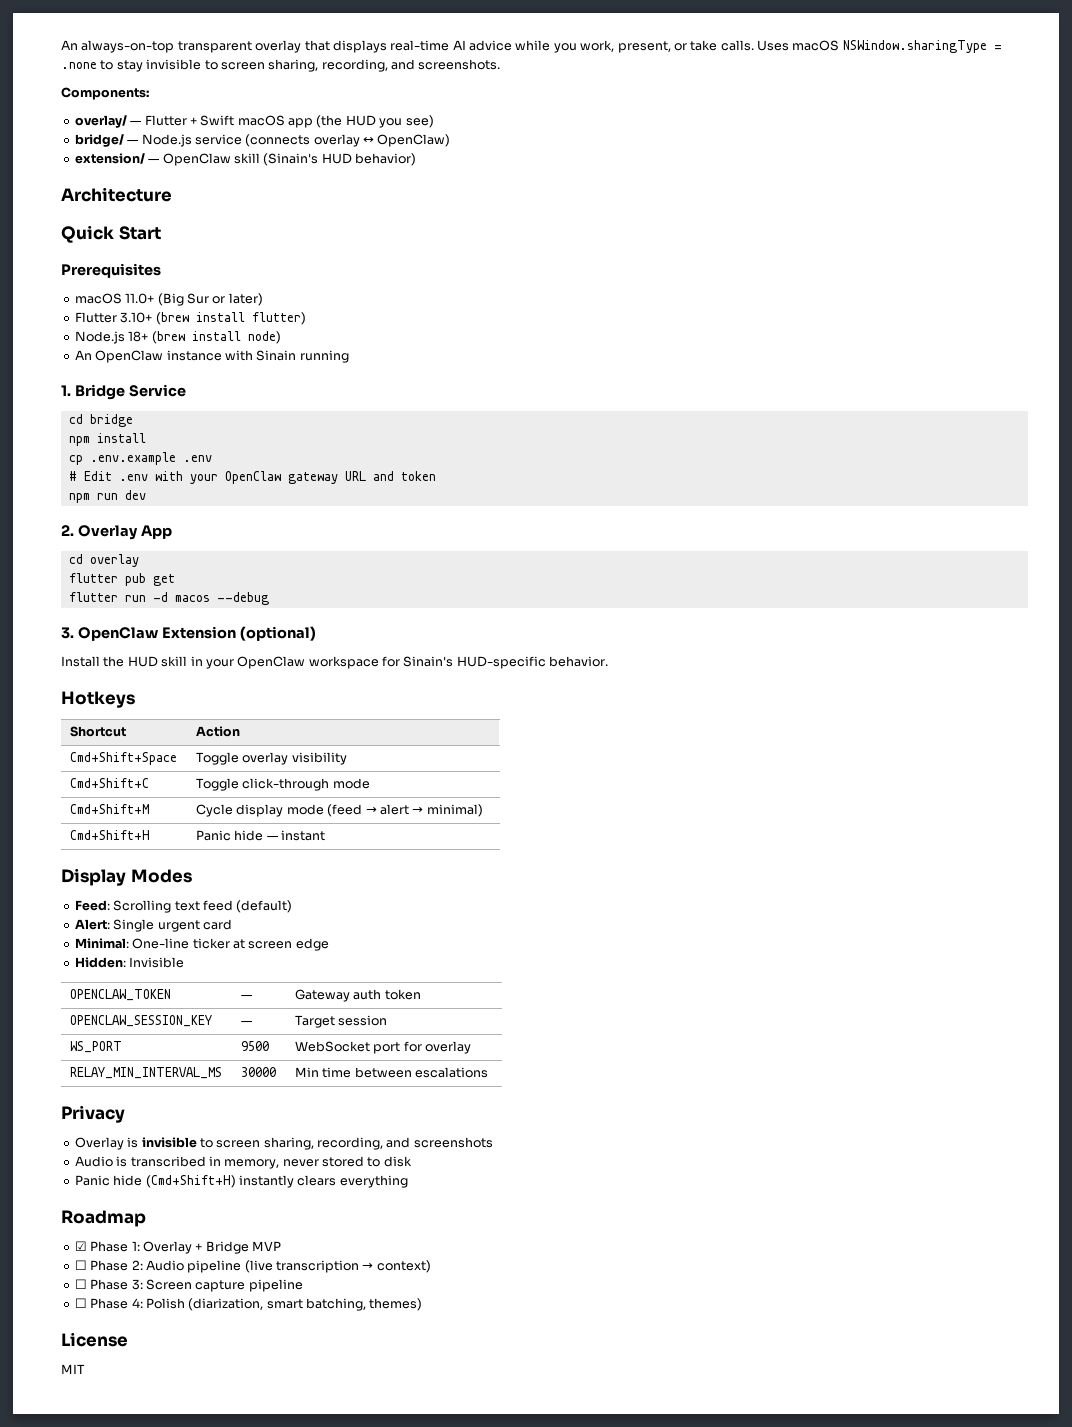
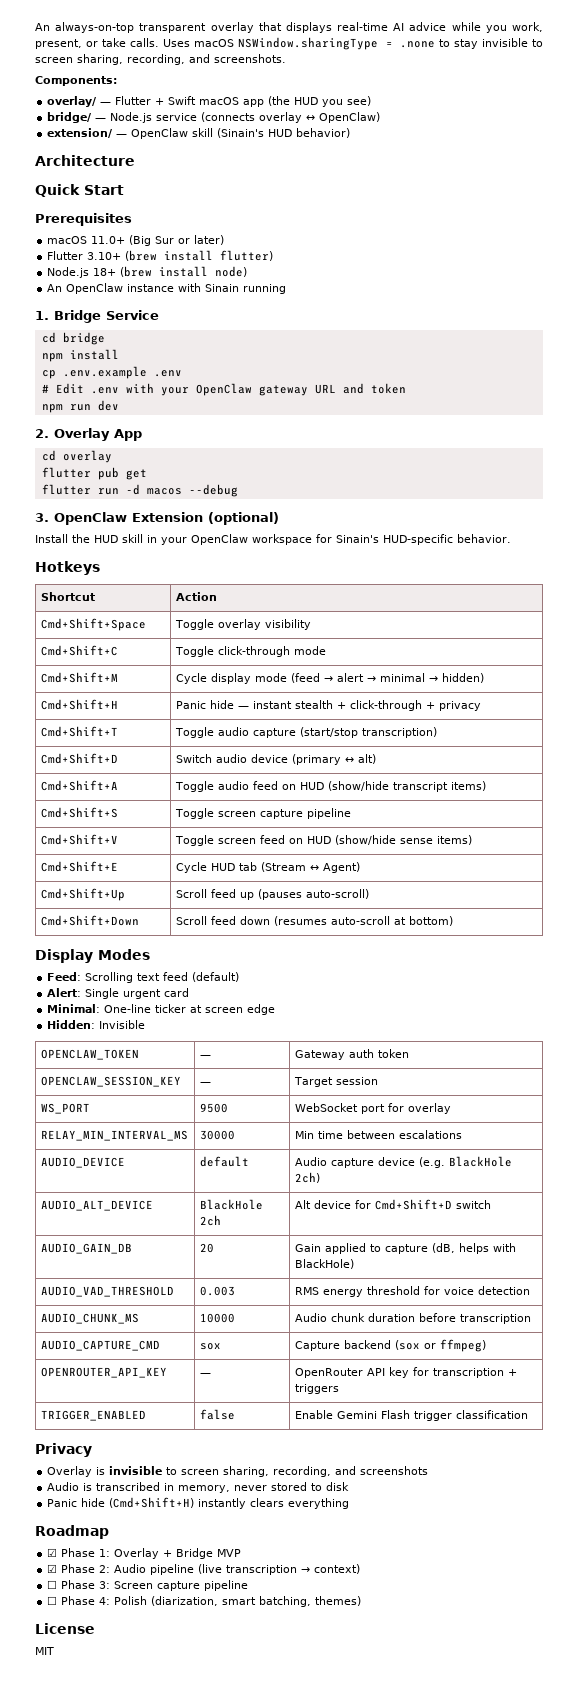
- Cmd+Shift+M | Cycle display mode (feed → alert → minimal)
+ Cmd+Shift+M | Cycle display mode (feed → alert → minimal → hidden)
- Cmd+Shift+H | Panic hide — instant
+ Cmd+Shift+H | Panic hide — instant stealth + click-through + privacy
+ Cmd+Shift+T | Toggle audio capture (start/stop transcription)
+ Cmd+Shift+D | Switch audio device (primary ↔ alt)
+ Cmd+Shift+A | Toggle audio feed on HUD (show/hide transcript items)
+ Cmd+Shift+S | Toggle screen capture pipeline
+ Cmd+Shift+V | Toggle screen feed on HUD (show/hide sense items)
+ Cmd+Shift+E | Cycle HUD tab (Stream ↔ Agent)
+ Cmd+Shift+Up | Scroll feed up (pauses auto-scroll)
+ Cmd+Shift+Down | Scroll feed down (resumes auto-scroll at bottom)
+ AUDIO_DEVICE | default | Audio capture device (e.g. BlackHole 2ch)
+ AUDIO_ALT_DEVICE | BlackHole 2ch | Alt device for Cmd+Shift+D switch
+ AUDIO_GAIN_DB | 20 | Gain applied to capture (dB, helps with BlackHole)
+ AUDIO_VAD_THRESHOLD | 0.003 | RMS energy threshold for voice detection
+ AUDIO_CHUNK_MS | 10000 | Audio chunk duration before transcription
+ AUDIO_CAPTURE_CMD | sox | Capture backend (sox or ffmpeg)
+ OPENROUTER_API_KEY | — | OpenRouter API key for transcription + triggers
+ TRIGGER_ENABLED | false | Enable Gemini Flash trigger classification
- ☐ Phase 2: Audio pipeline (live transcription → context)
+ ☑ Phase 2: Audio pipeline (live transcription → context)

